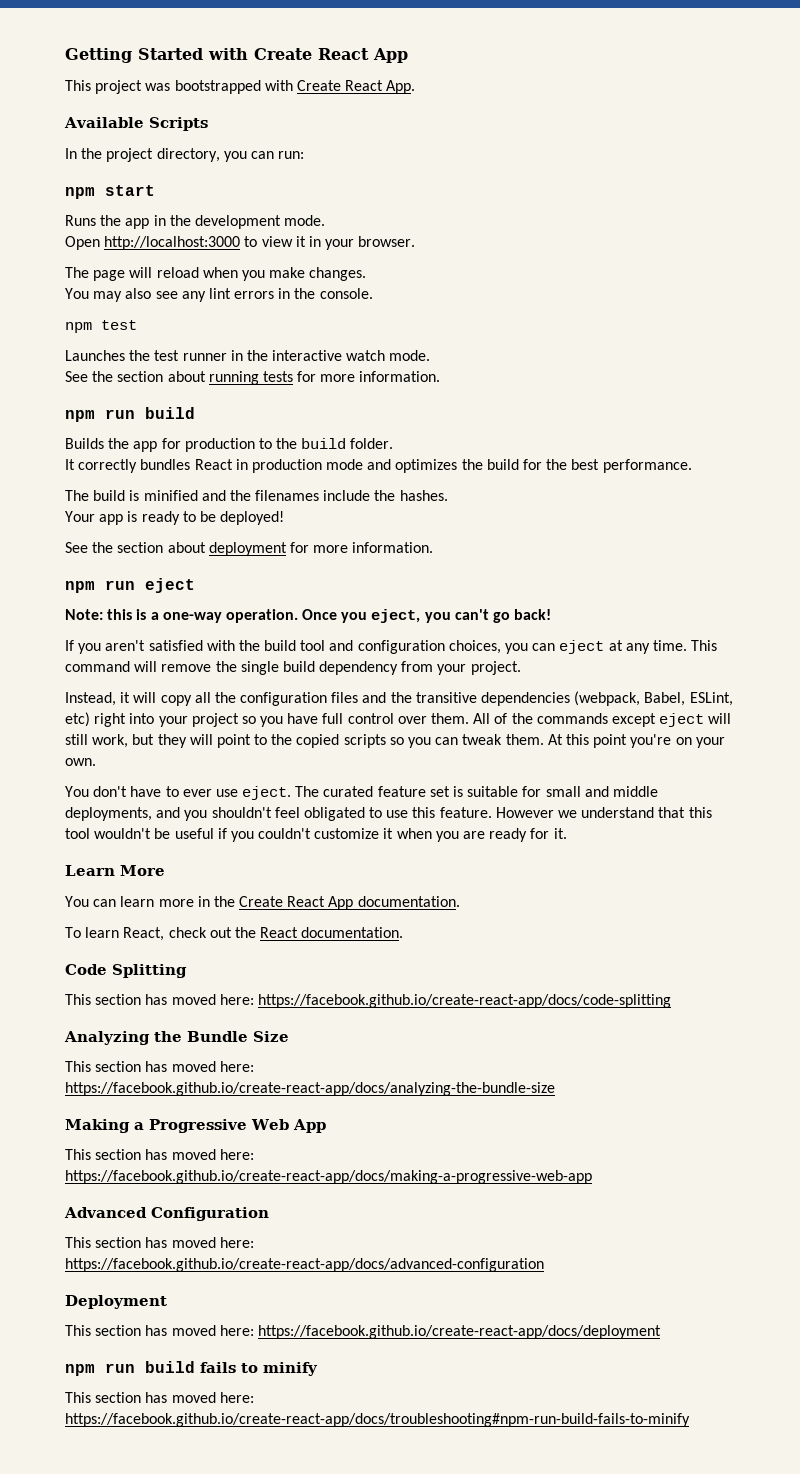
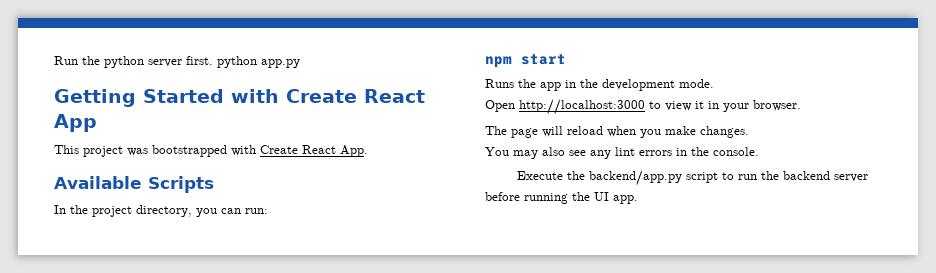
+ Run the python server first. python app.py
- npm test
- Launches the test runner in the interactive watch mode.
- See the section about running tests for more information.
- npm run build
- Builds the app for production to the build folder.
- It correctly bundles React in production mode and optimizes the build for the best performance.
- The build is minified and the filenames include the hashes.
- Your app is ready to be deployed!
- See the section about deployment for more information.
- npm run eject
- Note: this is a one-way operation. Once you eject, you can't go back!
- If you aren't satisfied with the build tool and configuration choices, you can eject at any time. This command will remove the single build dependency from your project.
- Instead, it will copy all the configuration files and the transitive dependencies (webpack, Babel, ESLint, etc) right into your project so you have full control over them. All of the commands except eject will still work, but they will point to the copied scripts so you can tweak them. At this point you're on your own.
- You don't have to ever use eject. The curated feature set is suitable for small and middle deployments, and you shouldn't feel obligated to use this feature. However we understand that this tool wouldn't be useful if you couldn't customize it when you are ready for it.
- Learn More
- You can learn more in the Create React App documentation.
- To learn React, check out the React documentation.
- Code Splitting
- This section has moved here: https://facebook.github.io/create-react-app/docs/code-splitting
- Analyzing the Bundle Size
- This section has moved here: https://facebook.github.io/create-react-app/docs/analyzing-the-bundle-size
- Making a Progressive Web App
- This section has moved here: https://facebook.github.io/create-react-app/docs/making-a-progressive-web-app
- Advanced Configuration
- This section has moved here: https://facebook.github.io/create-react-app/docs/advanced-configuration
- Deployment
- This section has moved here: https://facebook.github.io/create-react-app/docs/deployment
- npm run build fails to minify
- This section has moved here: https://facebook.github.io/create-react-app/docs/troubleshooting#npm-run-build-fails-to-minify
+ Execute the backend/app.py script to run the backend server before running the UI app.

